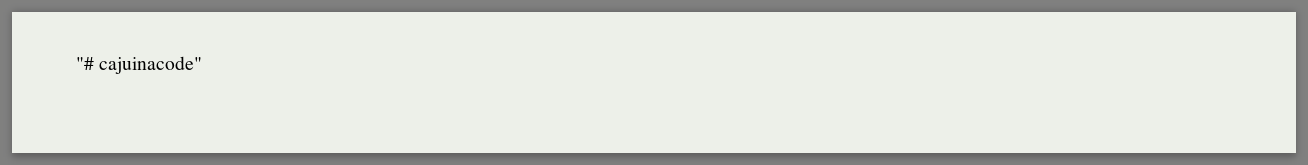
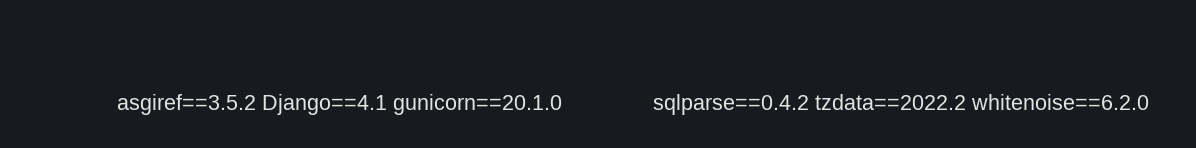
- "# cajuinacode"
+ asgiref==3.5.2 Django==4.1 gunicorn==20.1.0 sqlparse==0.4.2 tzdata==2022.2 whitenoise==6.2.0

